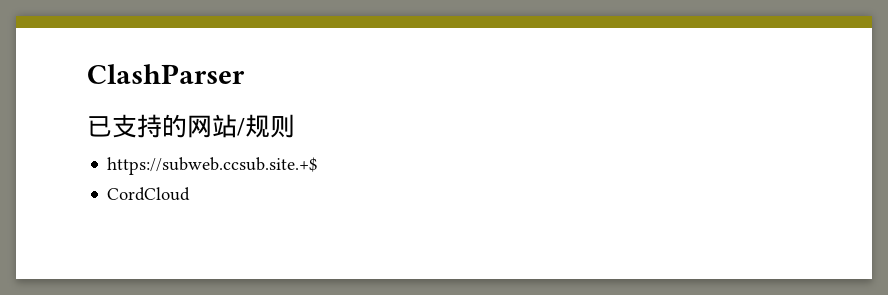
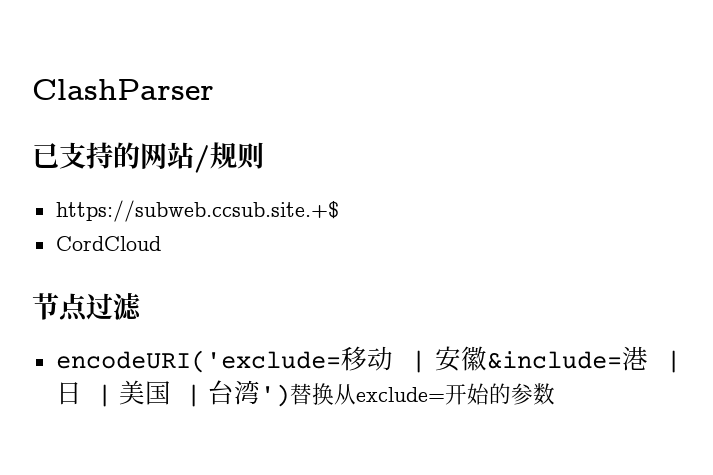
+ 节点过滤
+ encodeURI('exclude=移动 | 安徽&include=港 | 日 | 美国 | 台湾')替换从exclude=开始的参数

